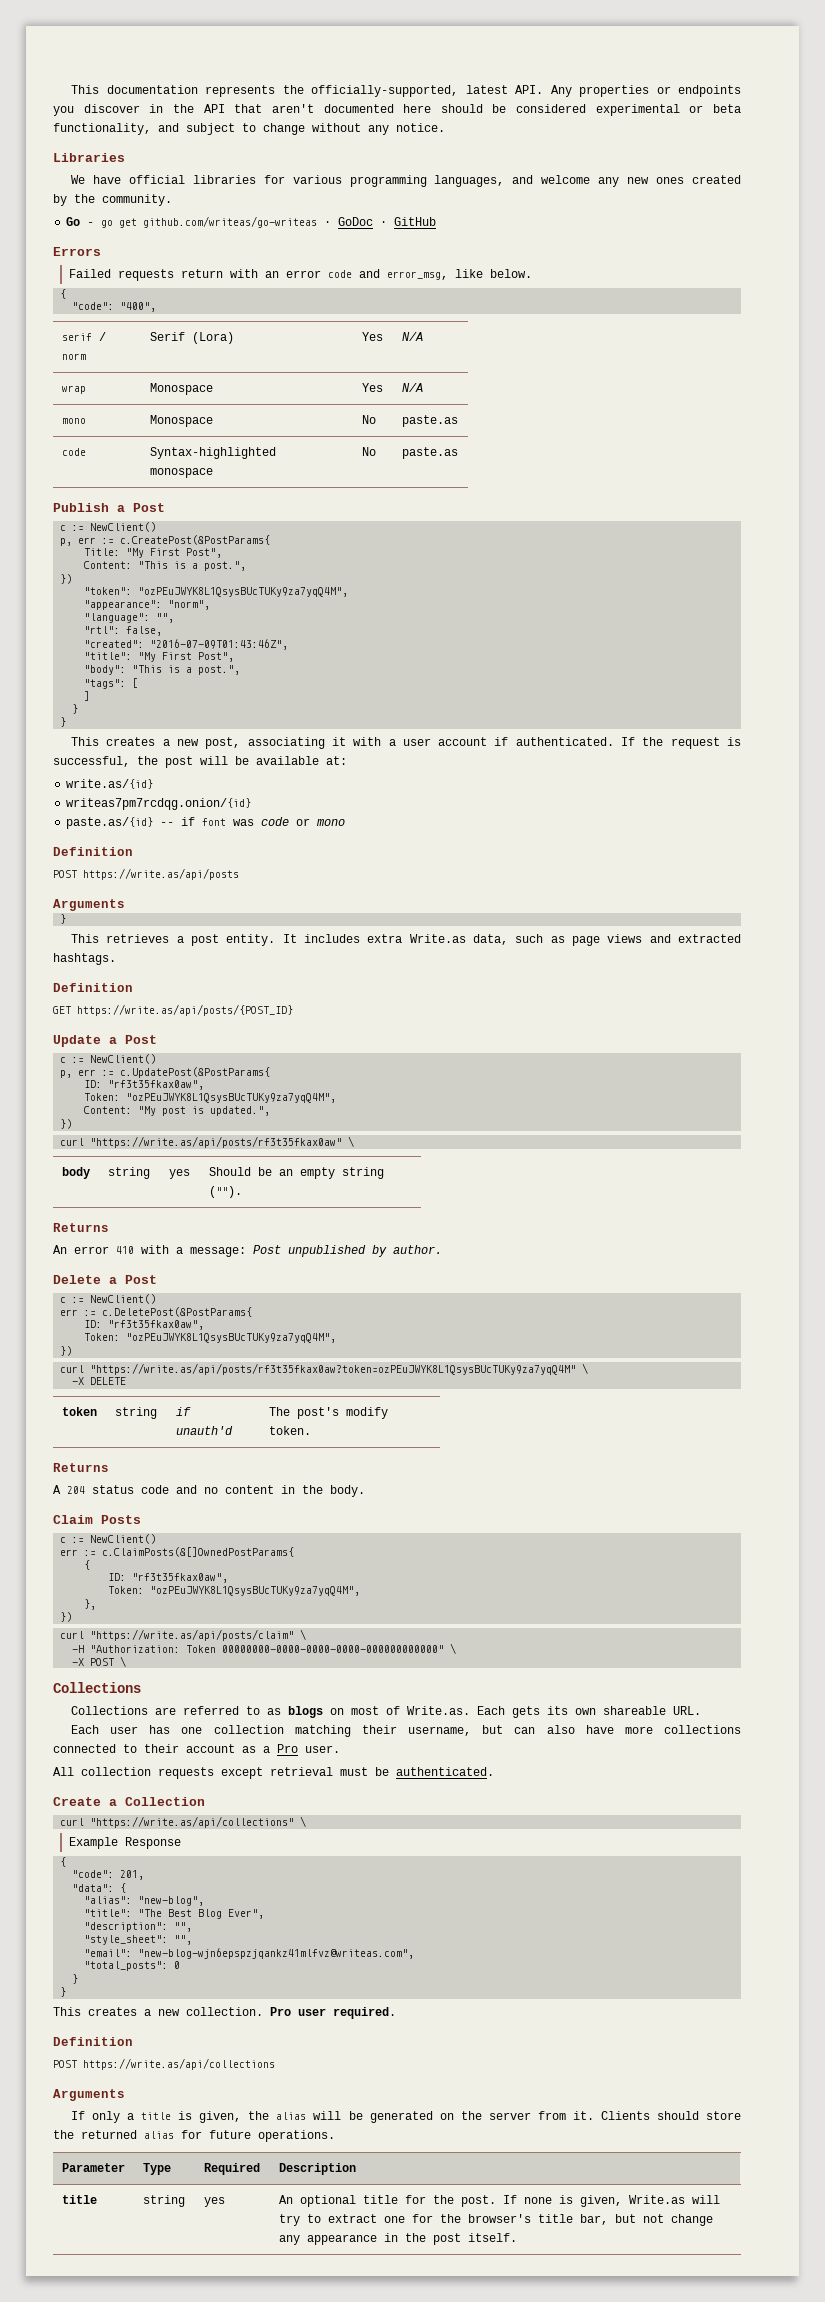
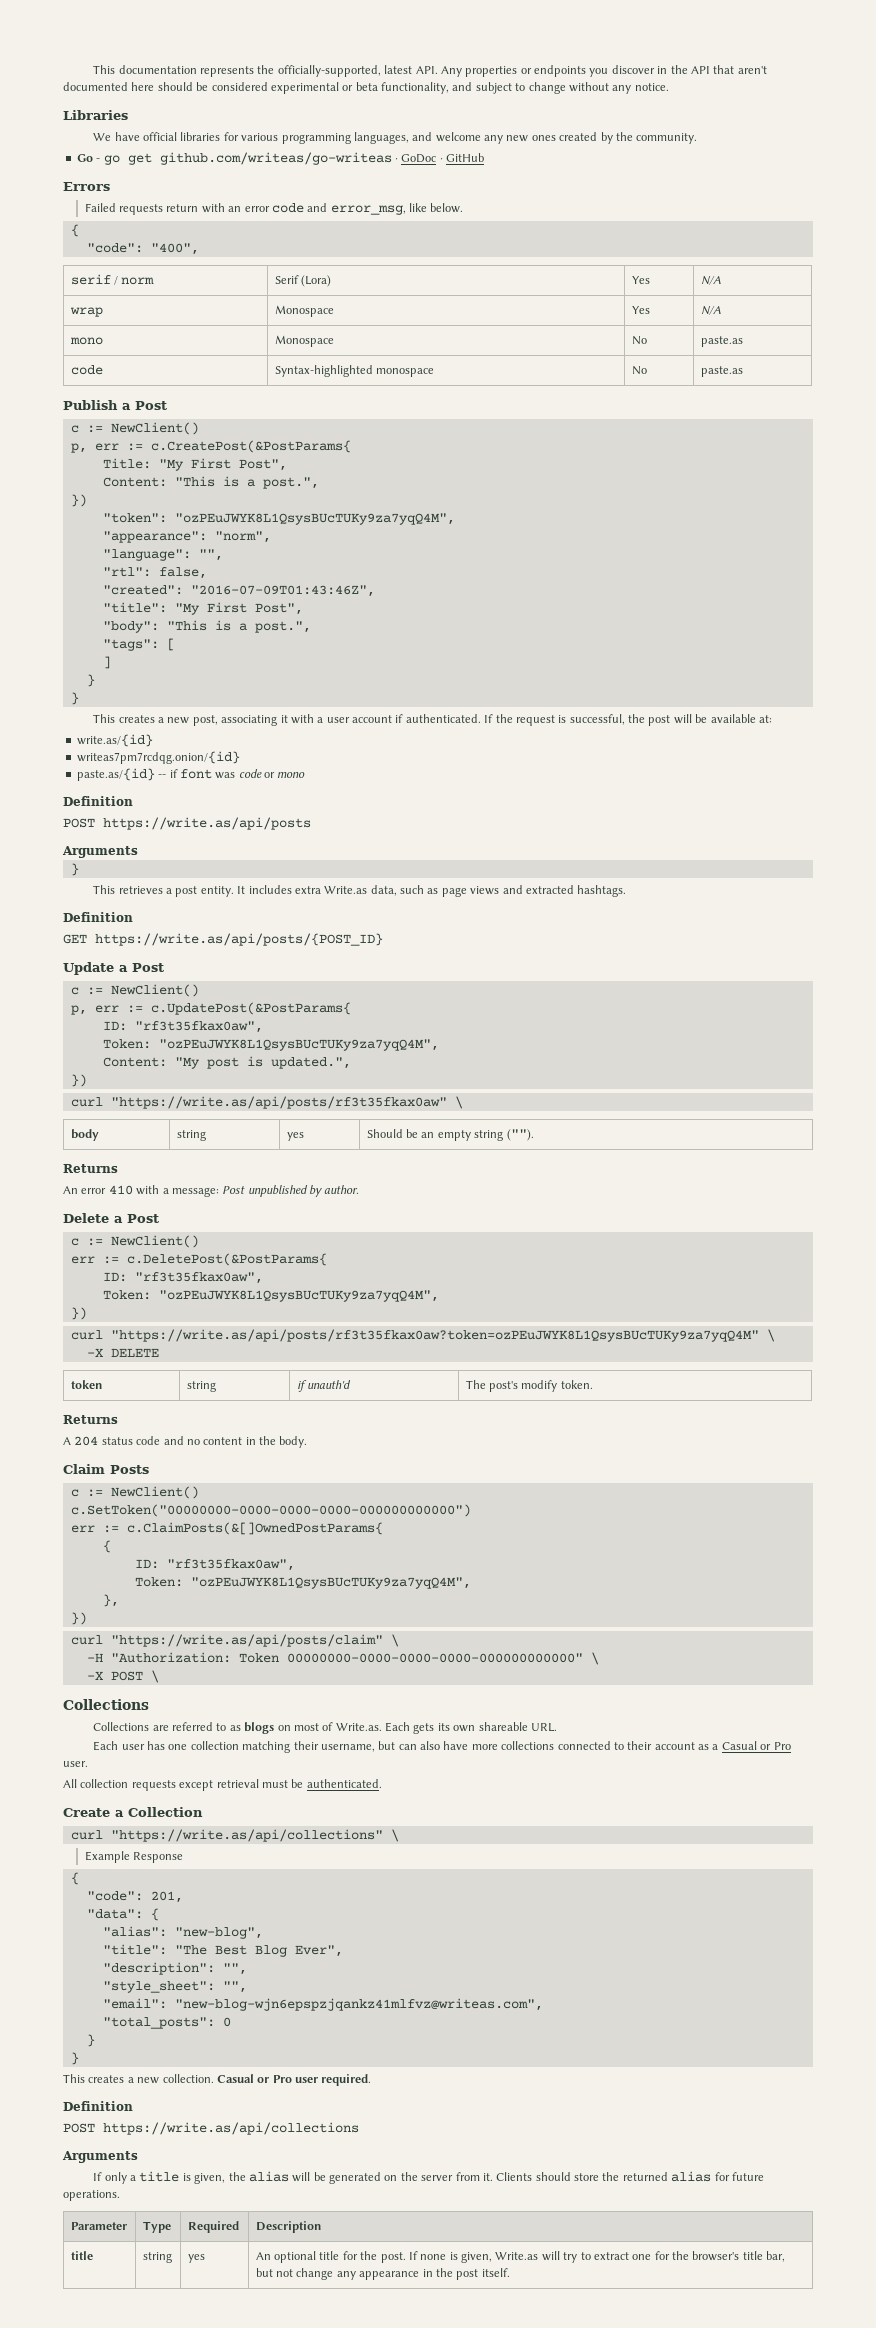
+ c.SetToken("00000000-0000-0000-0000-000000000000")
- Each user has one collection matching their username, but can also have more collections connected to their account as a Pro user.
+ Each user has one collection matching their username, but can also have more collections connected to their account as a Casual or Pro user.
- Pro user required.
+ Casual or Pro user required.

